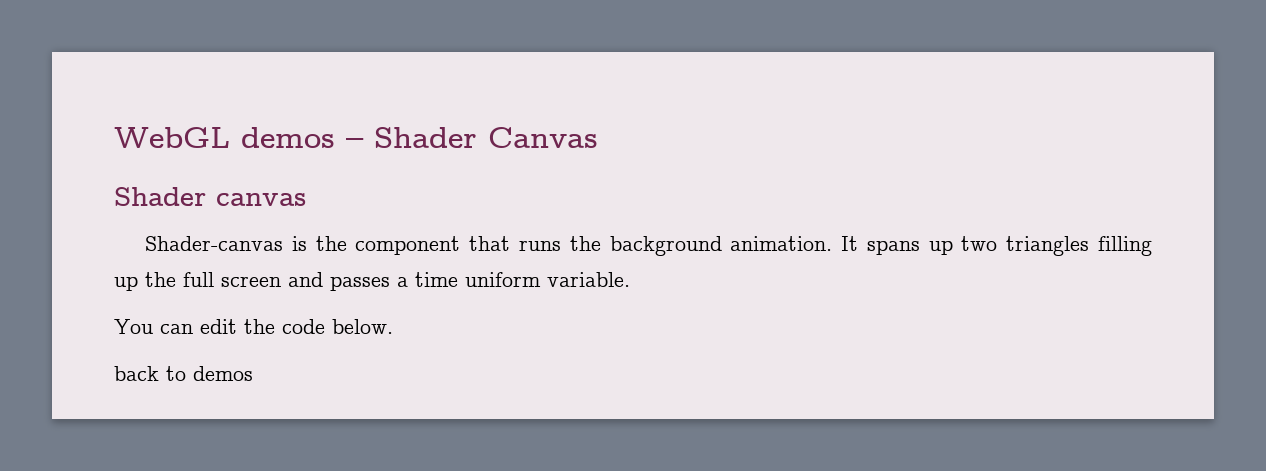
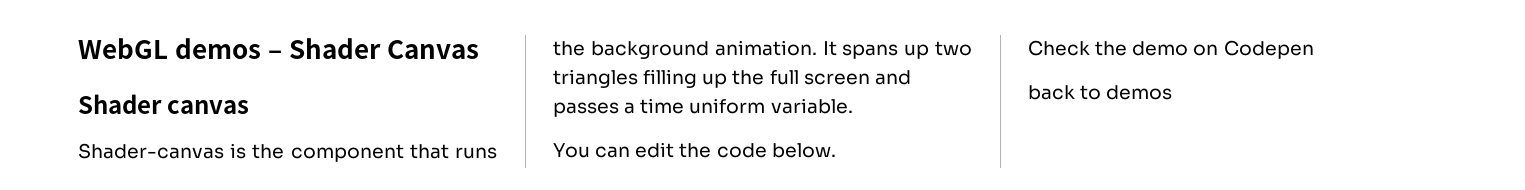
+ Check the demo on Codepen

